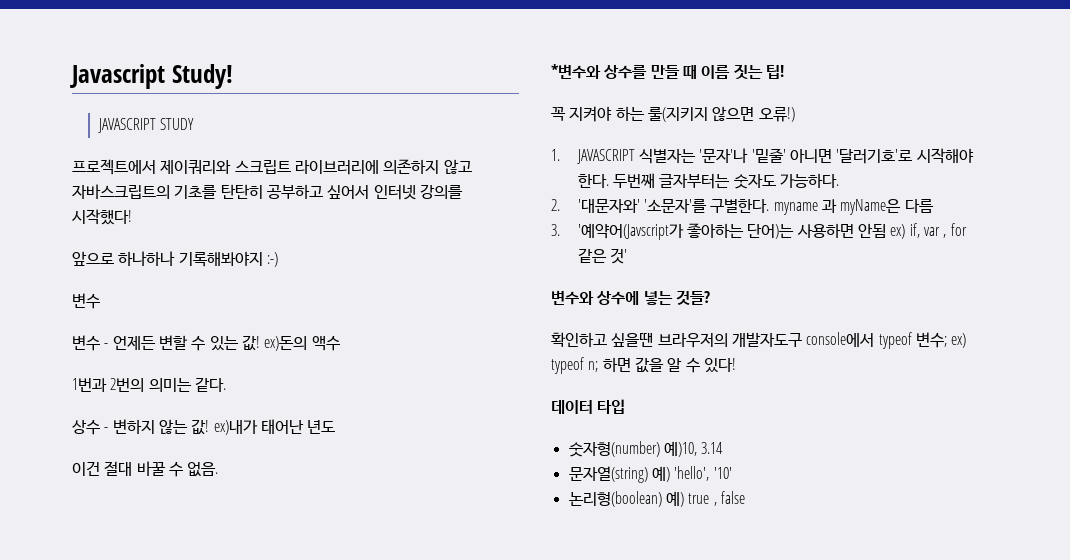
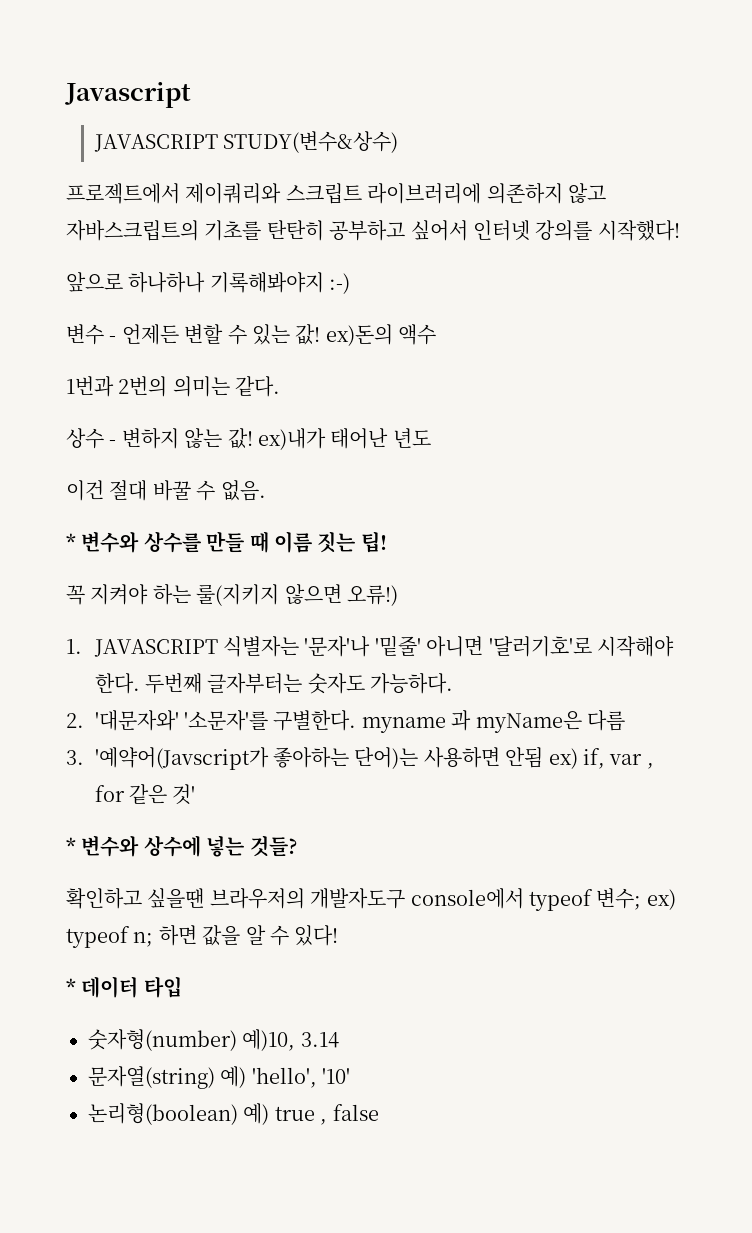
- Javascript Study!
- JAVASCRIPT STUDY
+ Javascript
+ JAVASCRIPT STUDY(변수&상수)
  앞으로 하나하나 기록해봐야지 :-)
- 변수
- *변수와 상수를 만들 때 이름 짓는 팁!
+ * 변수와 상수를 만들 때 이름 짓는 팁!
- 변수와 상수에 넣는 것들?
+ * 변수와 상수에 넣는 것들?
- 데이터 타입
+ * 데이터 타입

